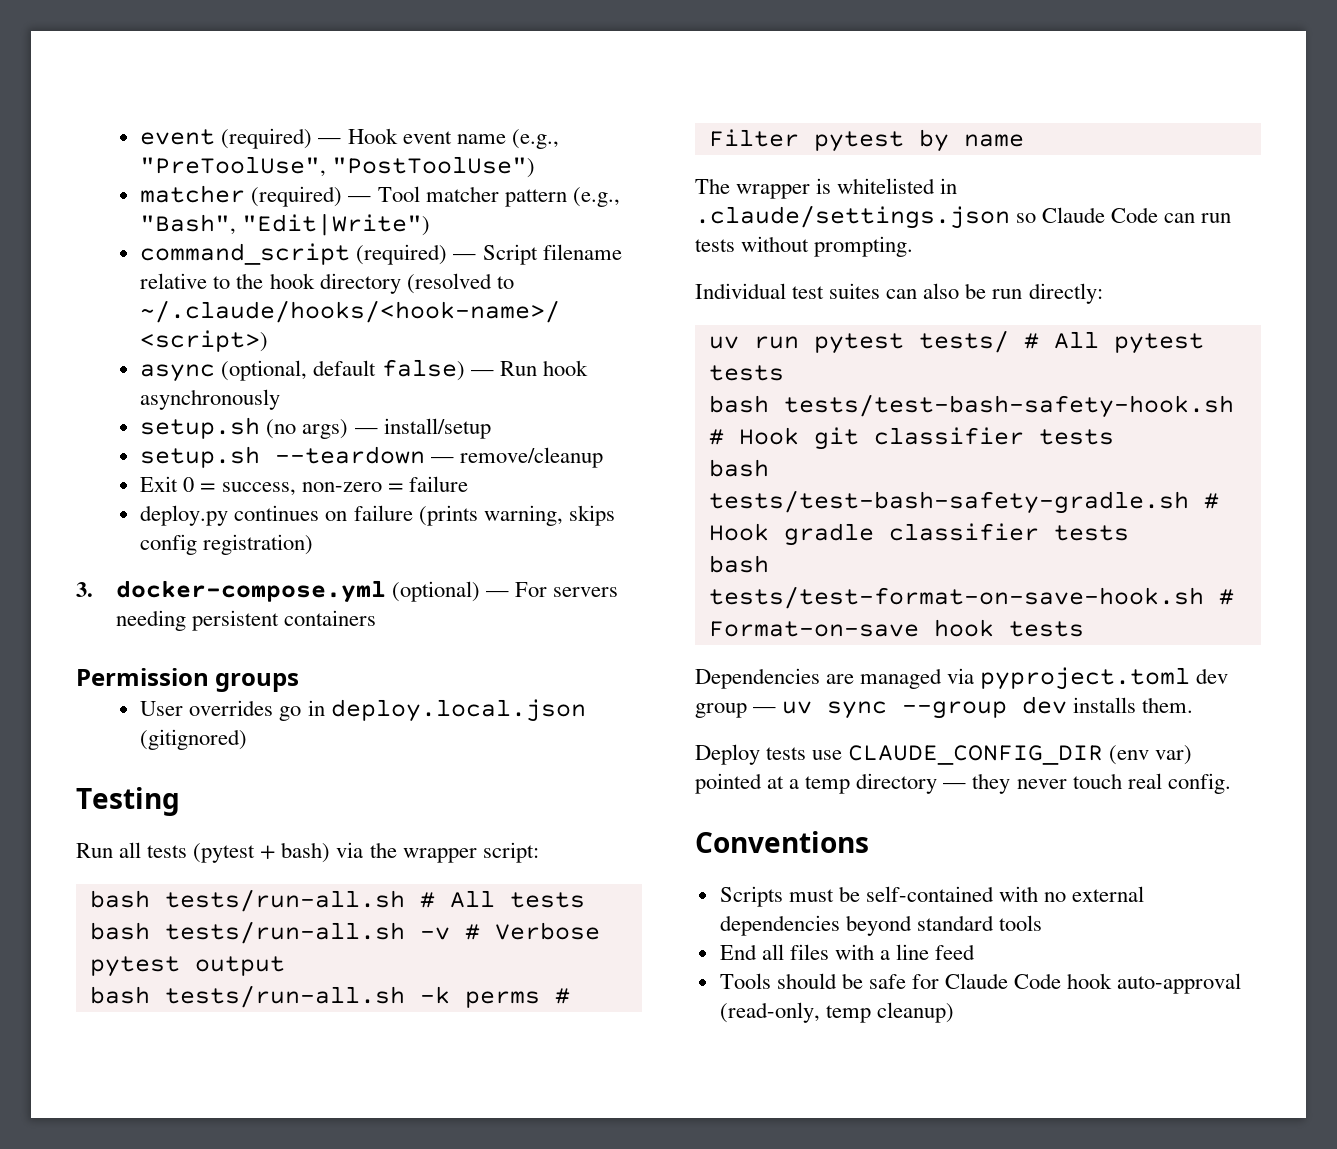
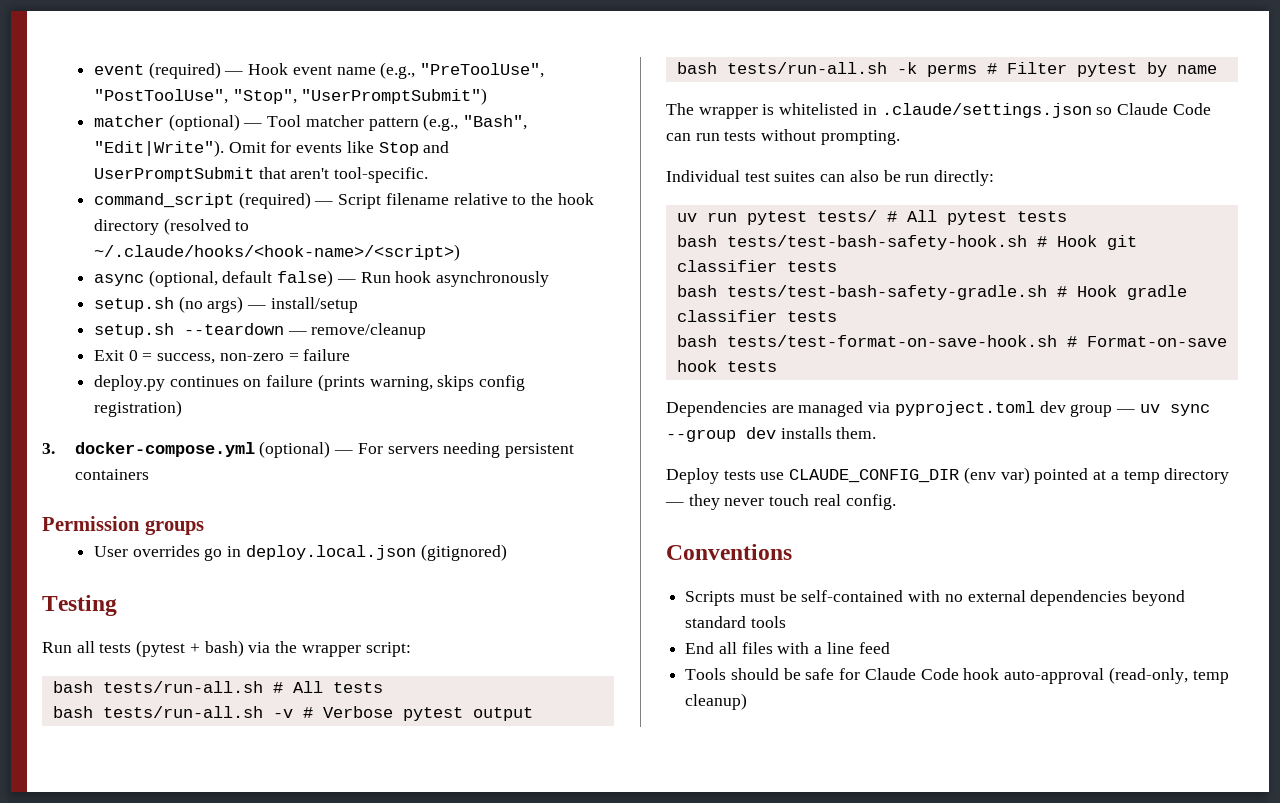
- event (required) — Hook event name (e.g., "PreToolUse", "PostToolUse")
- matcher (required) — Tool matcher pattern (e.g., "Bash", "Edit|Write")
+ event (required) — Hook event name (e.g., "PreToolUse", "PostToolUse", "Stop", "UserPromptSubmit")
+ matcher (optional) — Tool matcher pattern (e.g., "Bash", "Edit|Write"). Omit for events like Stop and UserPromptSubmit that aren't tool-specific.

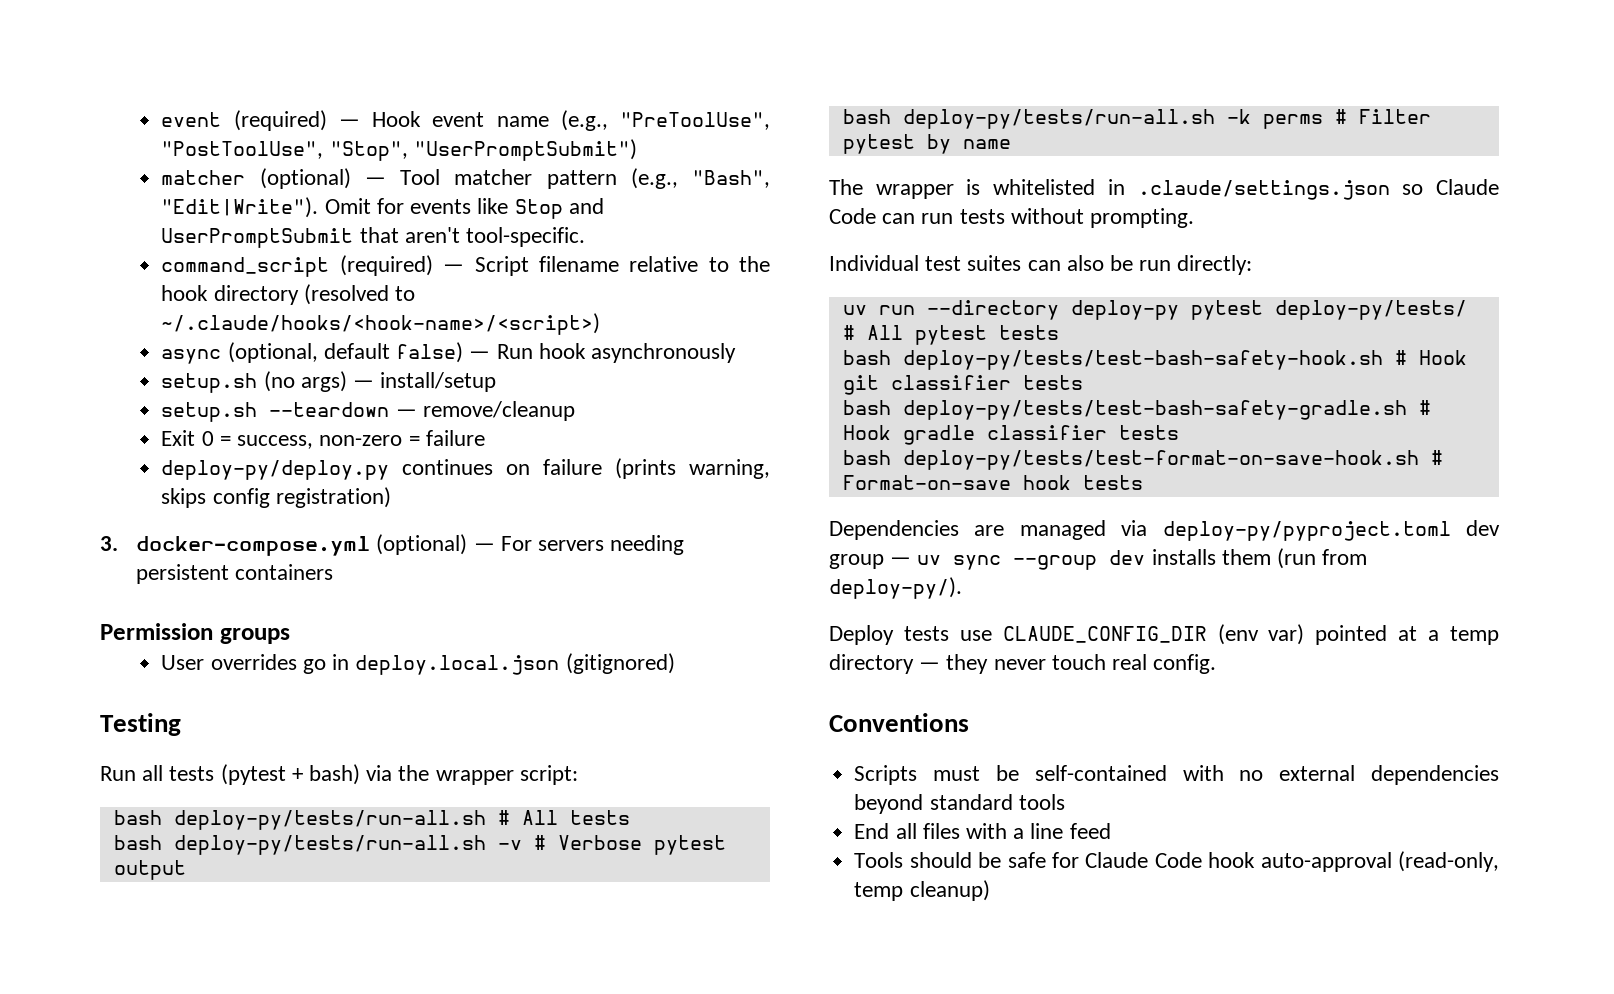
- deploy.py continues on failure (prints warning, skips config registration)
+ deploy-py/deploy.py continues on failure (prints warning, skips config registration)
- bash tests/run-all.sh # All tests
+ bash deploy-py/tests/run-all.sh # All tests
- bash tests/run-all.sh -v # Verbose pytest output
+ bash deploy-py/tests/run-all.sh -v # Verbose pytest output
- bash tests/run-all.sh -k perms # Filter pytest by name
+ bash deploy-py/tests/run-all.sh -k perms # Filter pytest by name
- uv run pytest tests/ # All pytest tests
+ uv run --directory deploy-py pytest deploy-py/tests/ # All pytest tests
- bash tests/test-bash-safety-hook.sh # Hook git classifier tests
+ bash deploy-py/tests/test-bash-safety-hook.sh # Hook git classifier tests
- bash tests/test-bash-safety-gradle.sh # Hook gradle classifier tests
+ bash deploy-py/tests/test-bash-safety-gradle.sh # Hook gradle classifier tests
- bash tests/test-format-on-save-hook.sh # Format-on-save hook tests
+ bash deploy-py/tests/test-format-on-save-hook.sh # Format-on-save hook tests
- Dependencies are managed via pyproject.toml dev group — uv sync --group dev installs them.
+ Dependencies are managed via deploy-py/pyproject.toml dev group — uv sync --group dev installs them (run from deploy-py/).

